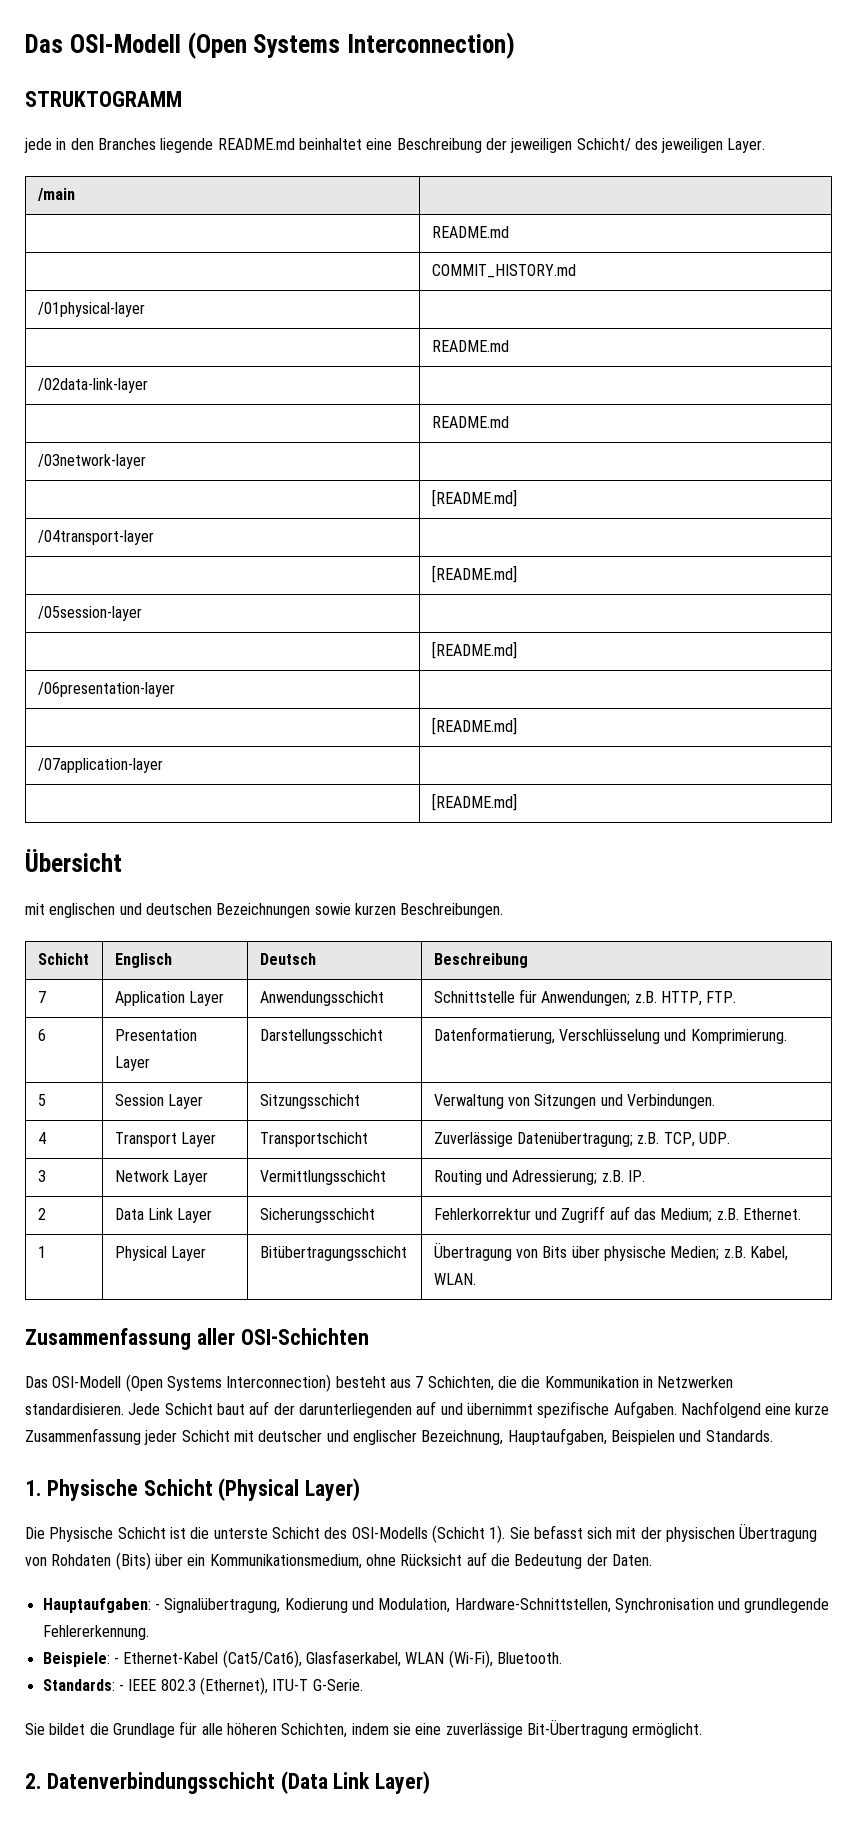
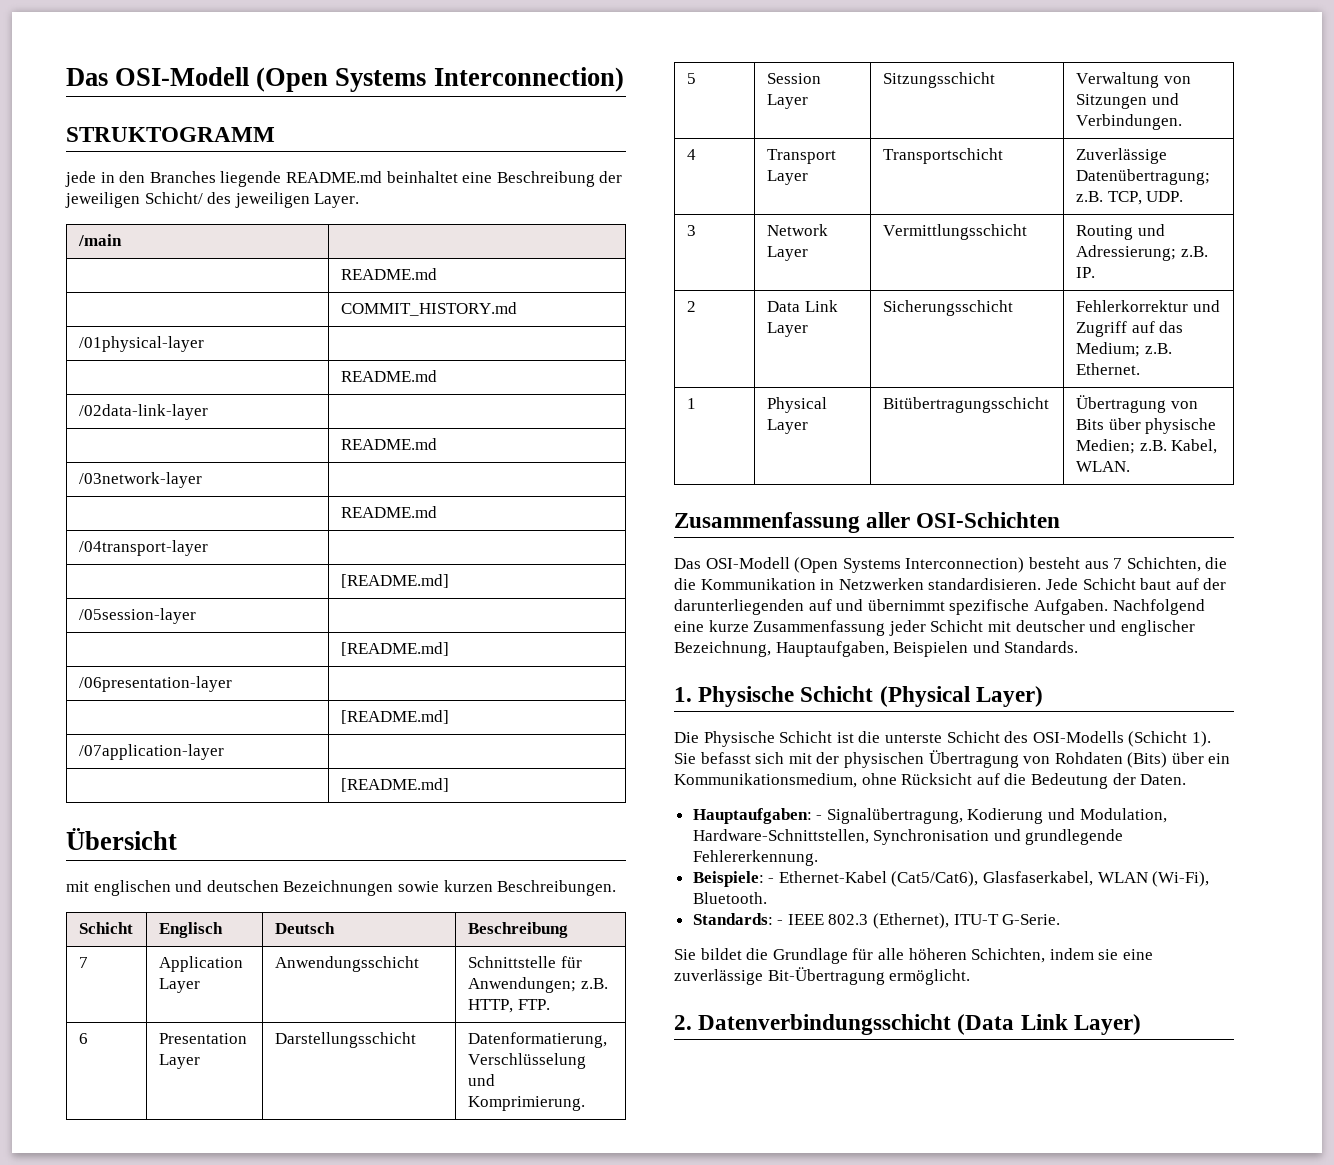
  /03network-layer |
- | [README.md]
+ | README.md

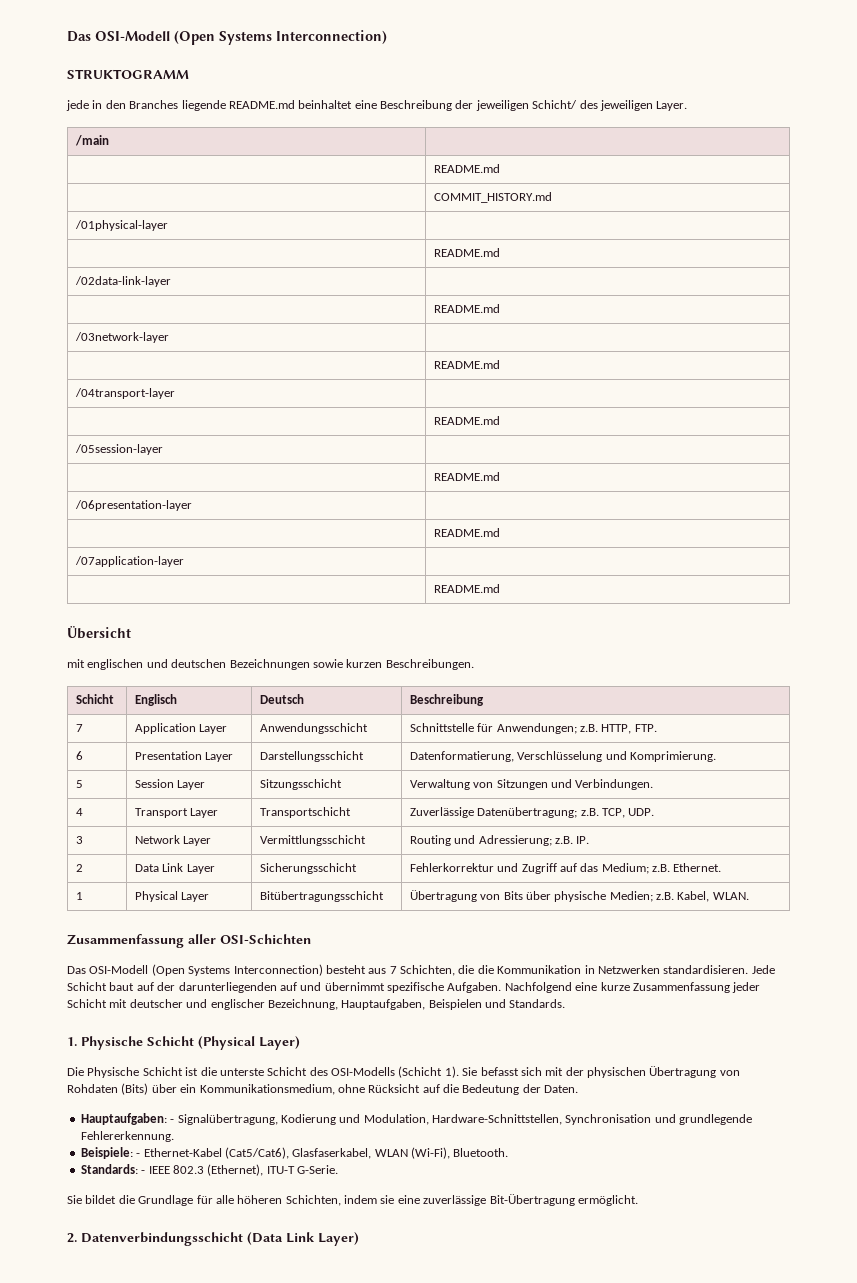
  /04transport-layer |
- | [README.md]
+ | README.md
  /05session-layer |
- | [README.md]
+ | README.md
  /06presentation-layer |
- | [README.md]
+ | README.md
  /07application-layer |
- | [README.md]
+ | README.md

